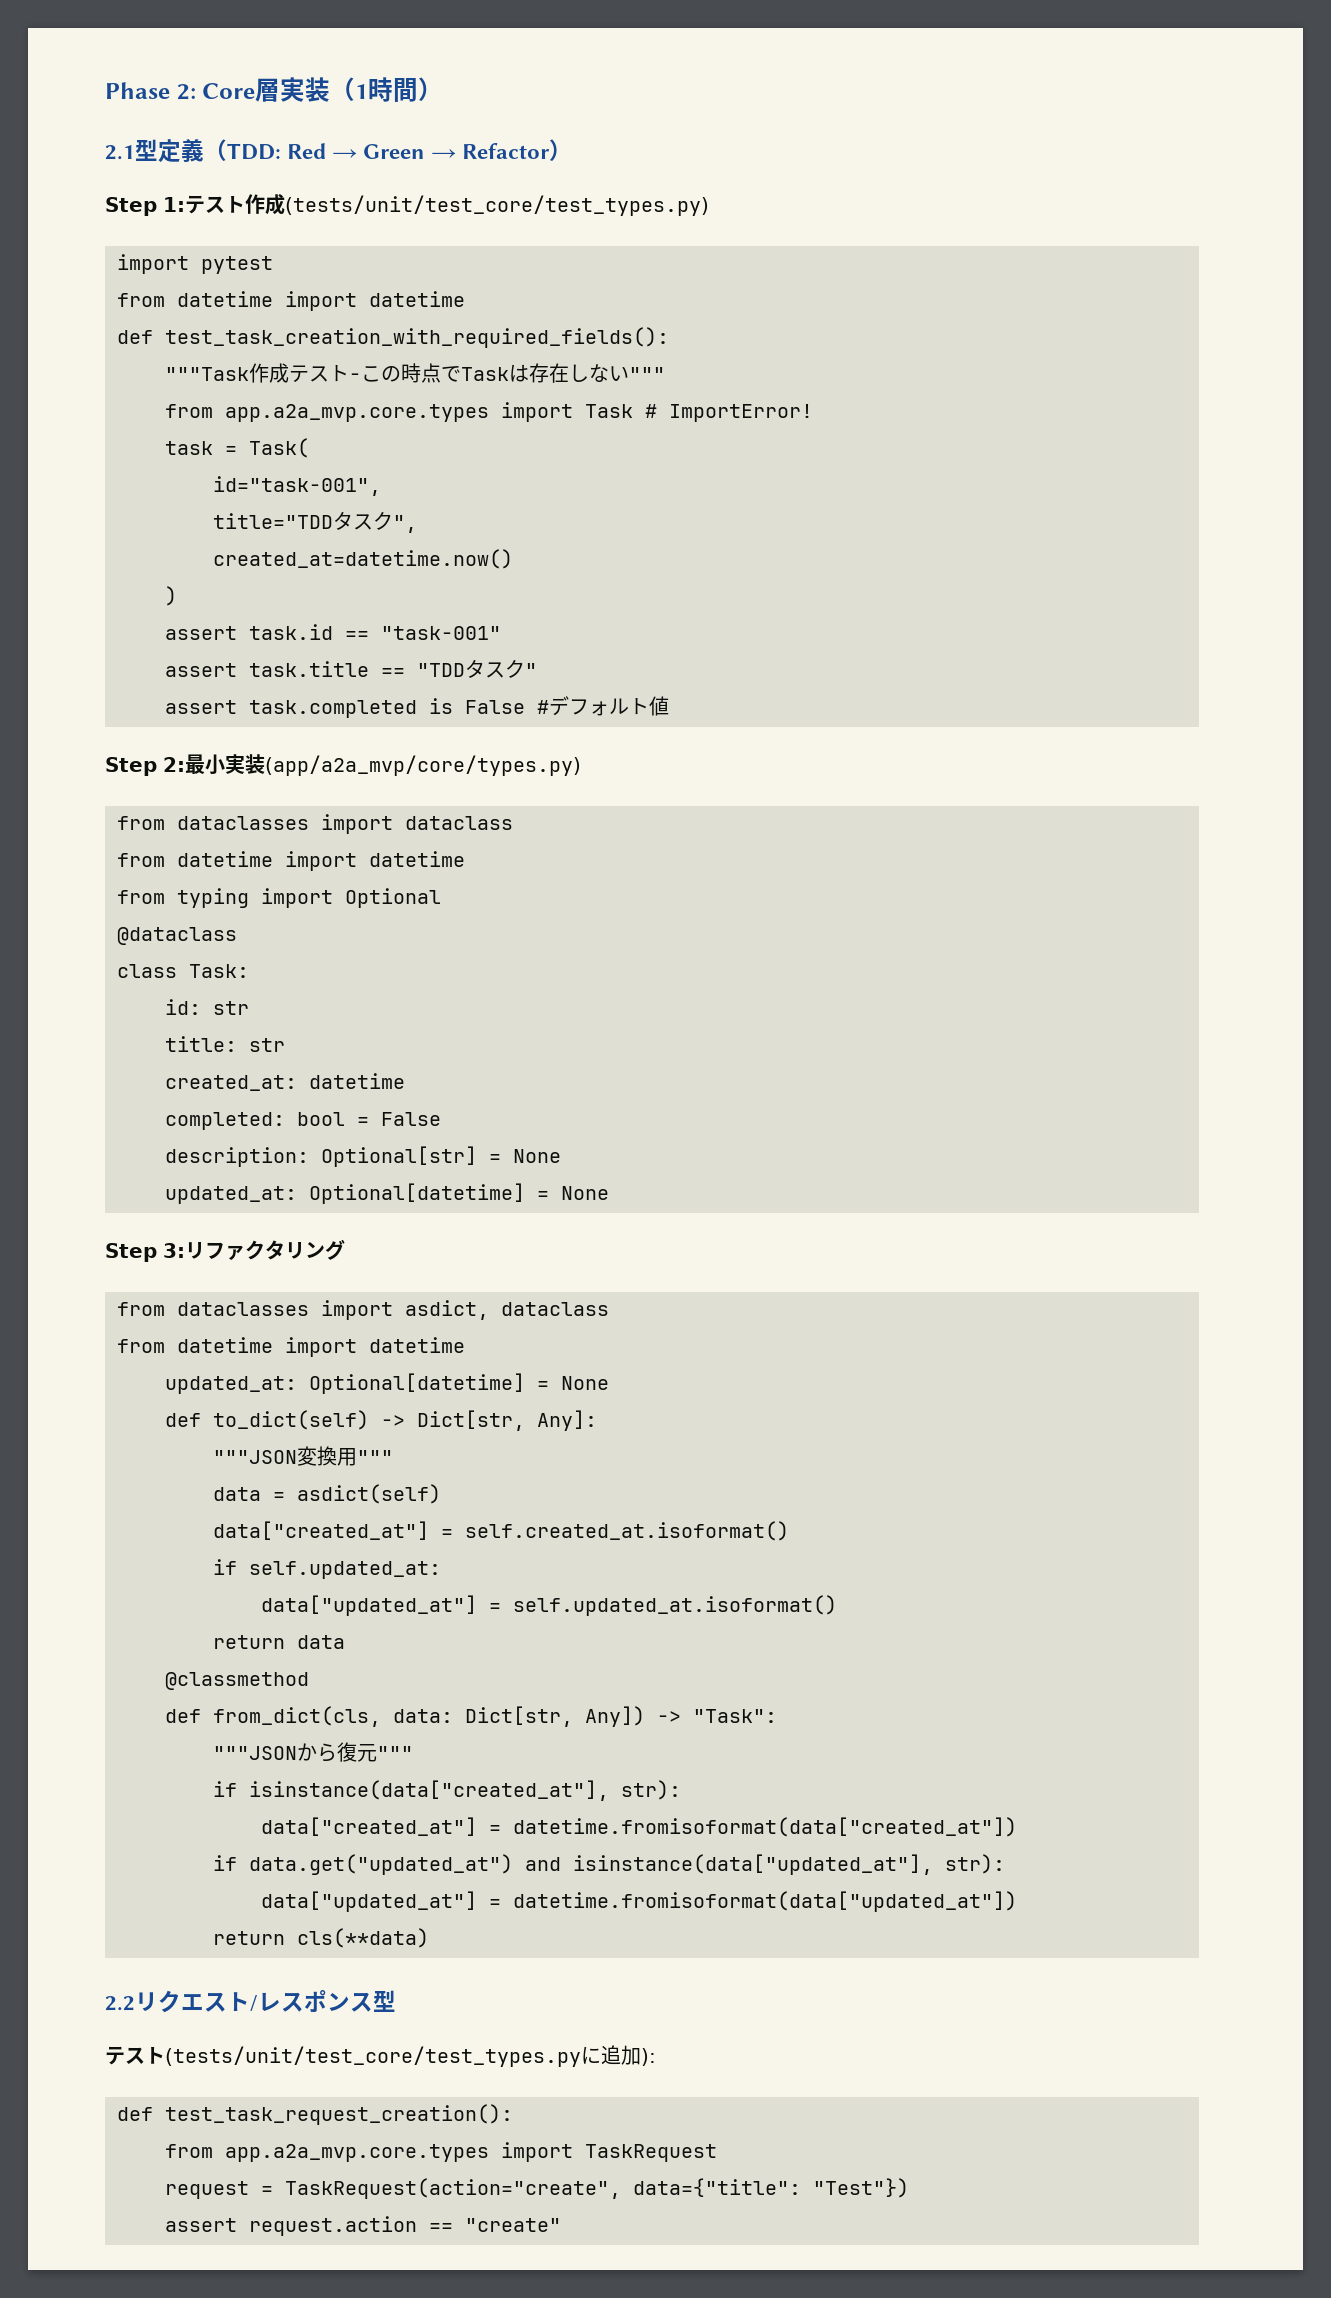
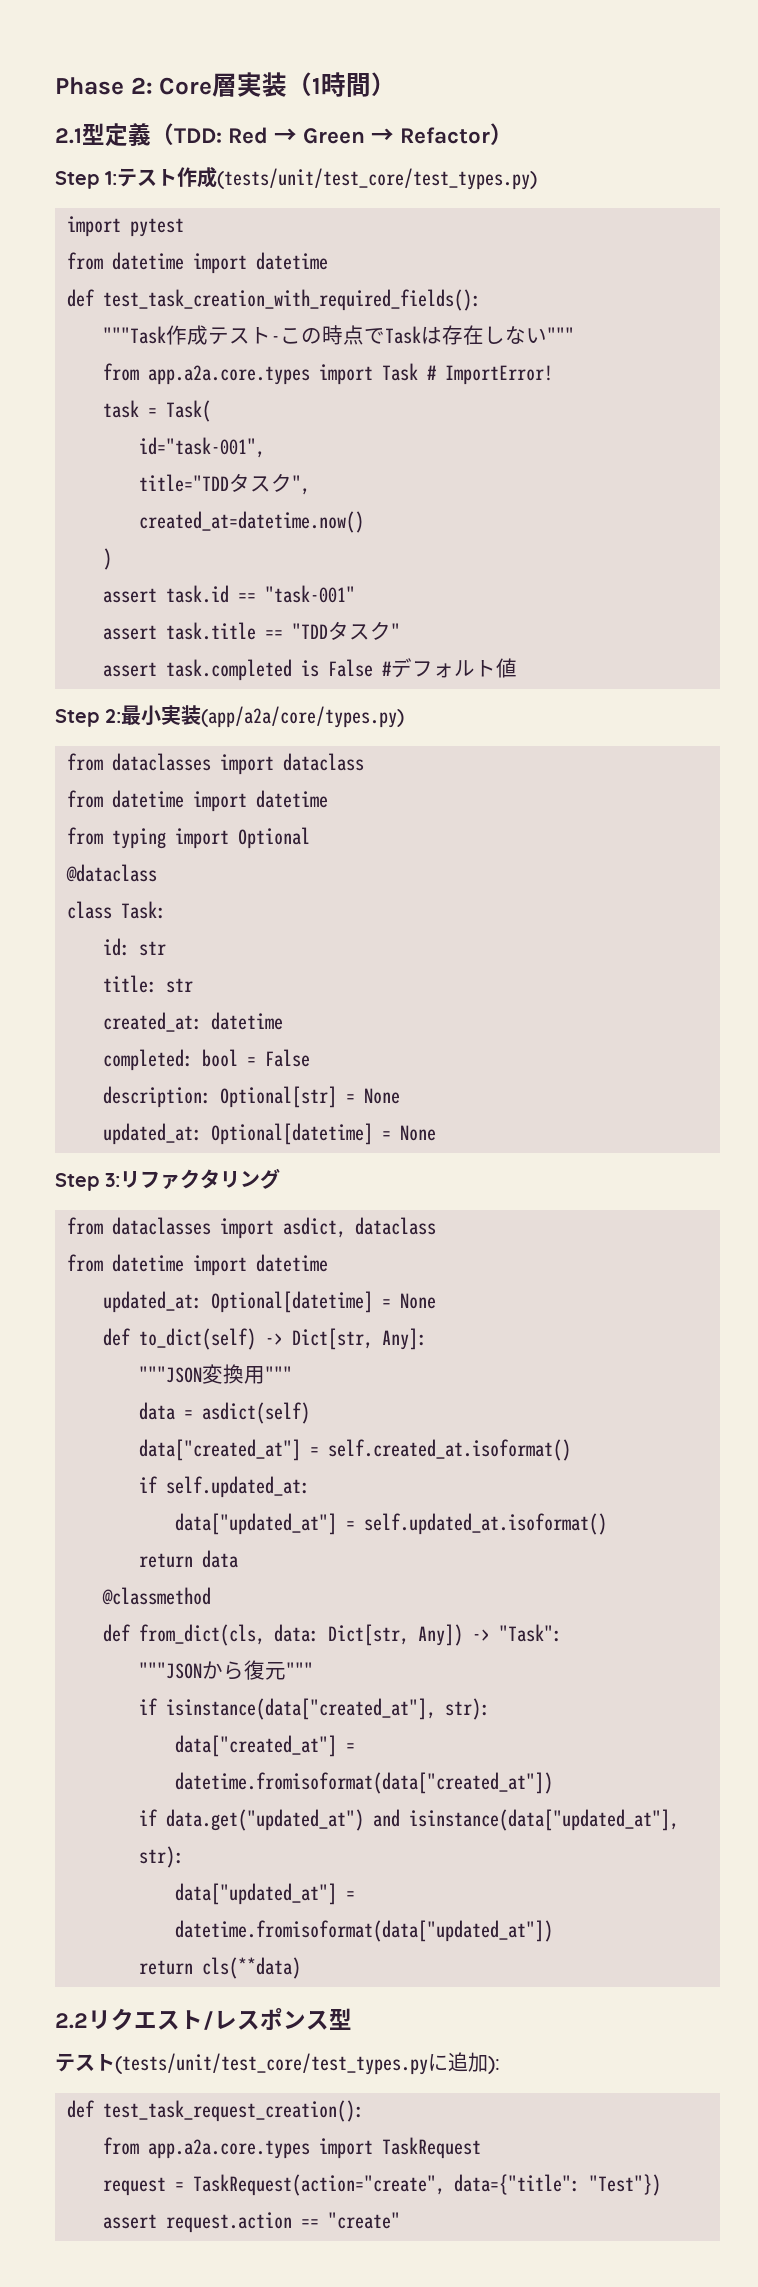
- from app.a2a_mvp.core.types import Task # ImportError!
+ from app.a2a.core.types import Task # ImportError!
- Step 2:最小実装(app/a2a_mvp/core/types.py)
+ Step 2:最小実装(app/a2a/core/types.py)
- from app.a2a_mvp.core.types import TaskRequest
+ from app.a2a.core.types import TaskRequest

